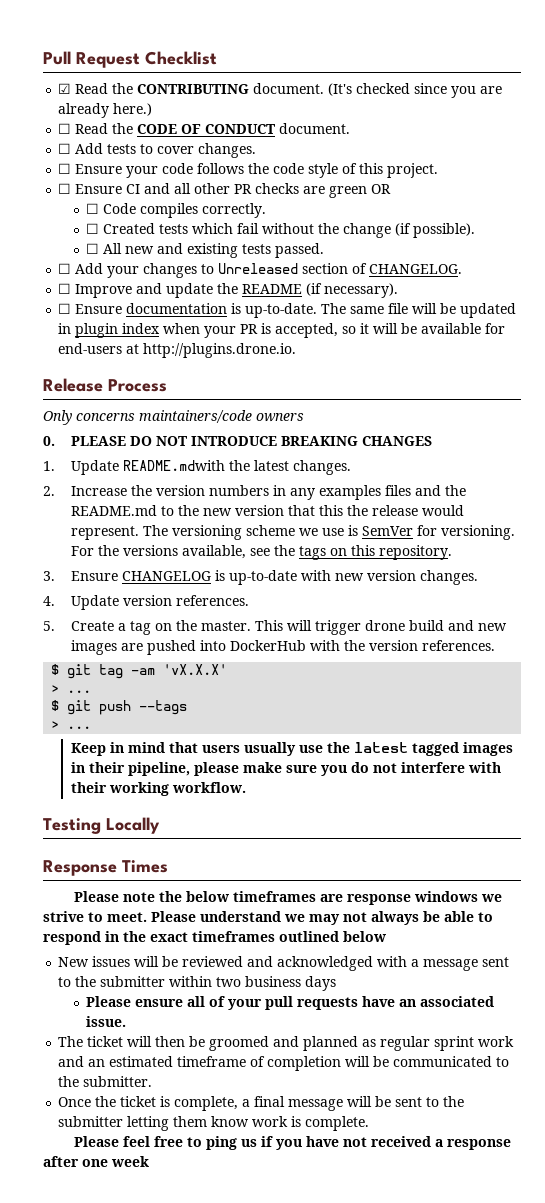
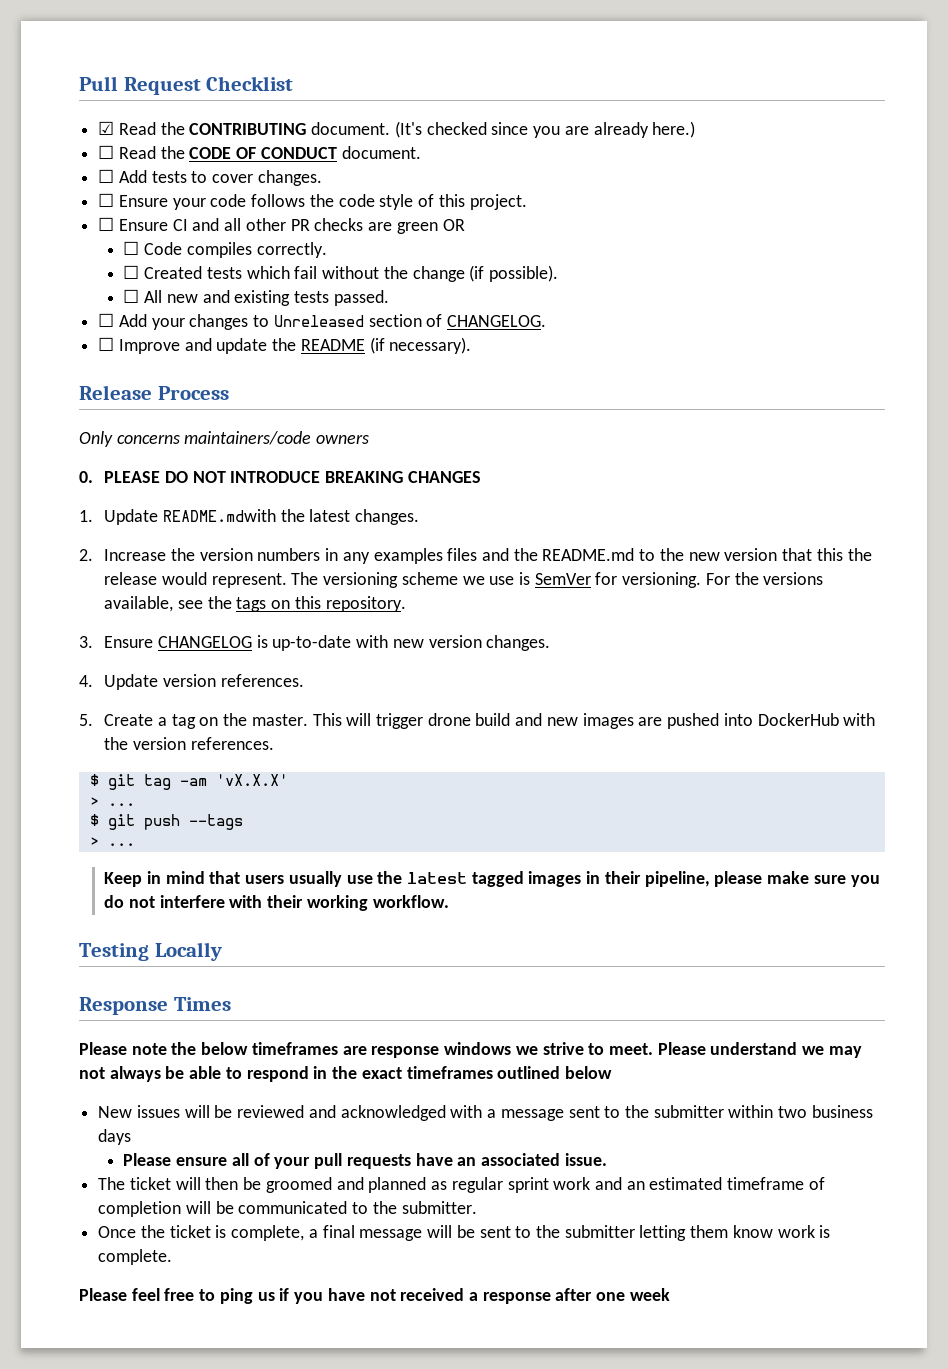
- ☐ Ensure documentation is up-to-date. The same file will be updated in plugin index when your PR is accepted, so it will be available for end-users at http://plugins.drone.io.

